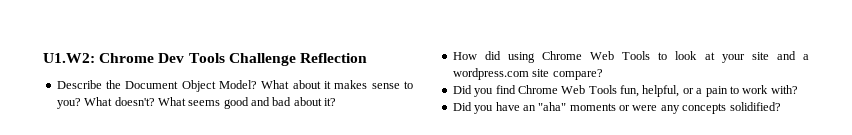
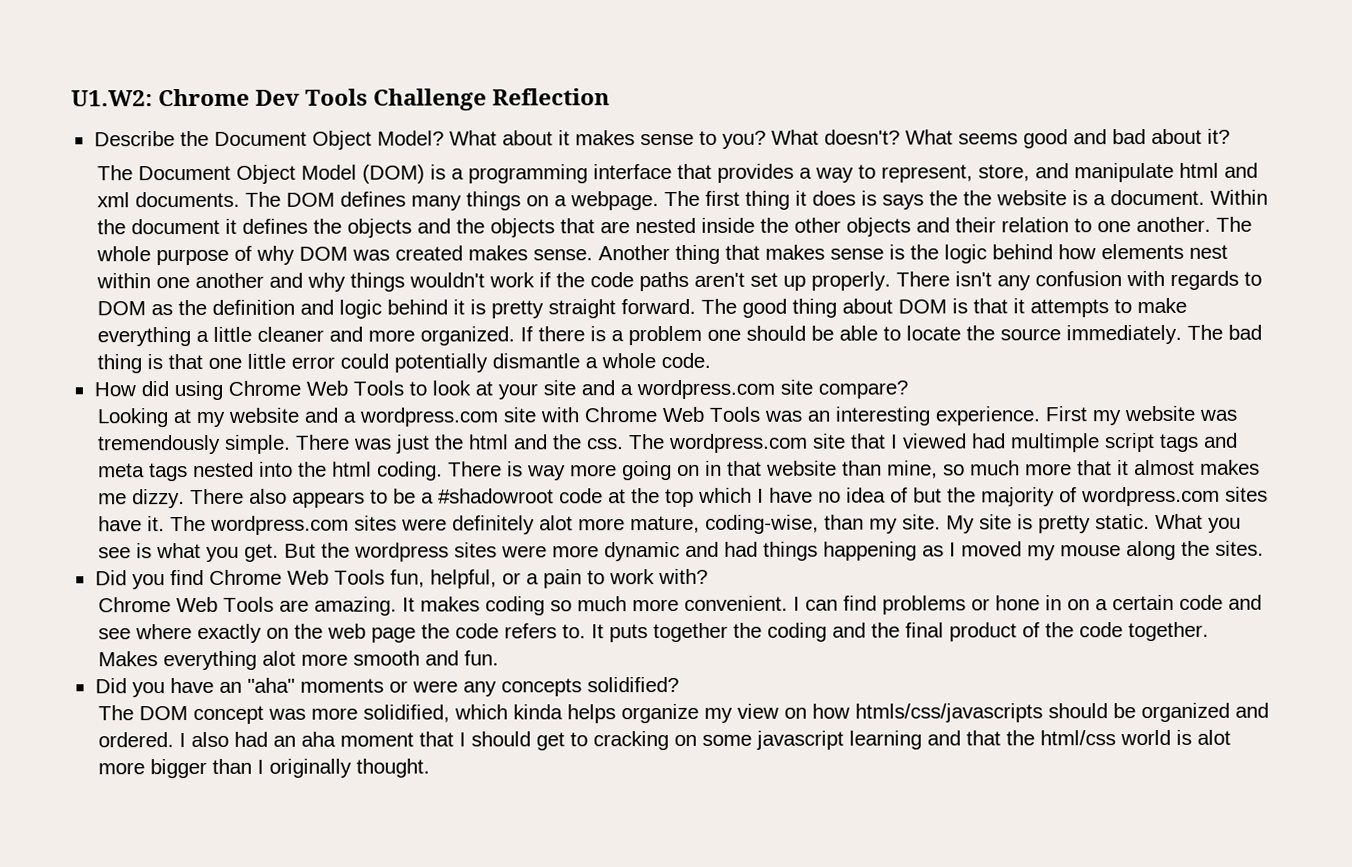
+ The Document Object Model (DOM) is a programming interface that provides a way to represent, store, and manipulate html and xml documents. The DOM defines many things on a webpage. The first thing it does is says the the website is a document. Within the document it defines the objects and the objects that are nested inside the other objects and their relation to one another. The whole purpose of why DOM was created makes sense. Another thing that makes sense is the logic behind how elements nest within one another and why things wouldn't work if the code paths aren't set up properly. There isn't any confusion with regards to DOM as the definition and logic behind it is pretty straight forward. The good thing about DOM is that it attempts to make everything a little cleaner and more organized. If there is a problem one should be able to locate the source immediately. The bad thing is that one little error could potentially dismantle a whole code.
+ Looking at my website and a wordpress.com site with Chrome Web Tools was an interesting experience. First my website was tremendously simple. There was just the html and the css. The wordpress.com site that I viewed had multimple script tags and meta tags nested into the html coding. There is way more going on in that website than mine, so much more that it almost makes me dizzy. There also appears to be a #shadowroot code at the top which I have no idea of but the majority of wordpress.com sites have it. The wordpress.com sites were definitely alot more mature, coding-wise, than my site. My site is pretty static. What you see is what you get. But the wordpress sites were more dynamic and had things happening as I moved my mouse along the sites.
+ Chrome Web Tools are amazing. It makes coding so much more convenient. I can find problems or hone in on a certain code and see where exactly on the web page the code refers to. It puts together the coding and the final product of the code together. Makes everything alot more smooth and fun.
+ The DOM concept was more solidified, which kinda helps organize my view on how htmls/css/javascripts should be organized and ordered. I also had an aha moment that I should get to cracking on some javascript learning and that the html/css world is alot more bigger than I originally thought.

